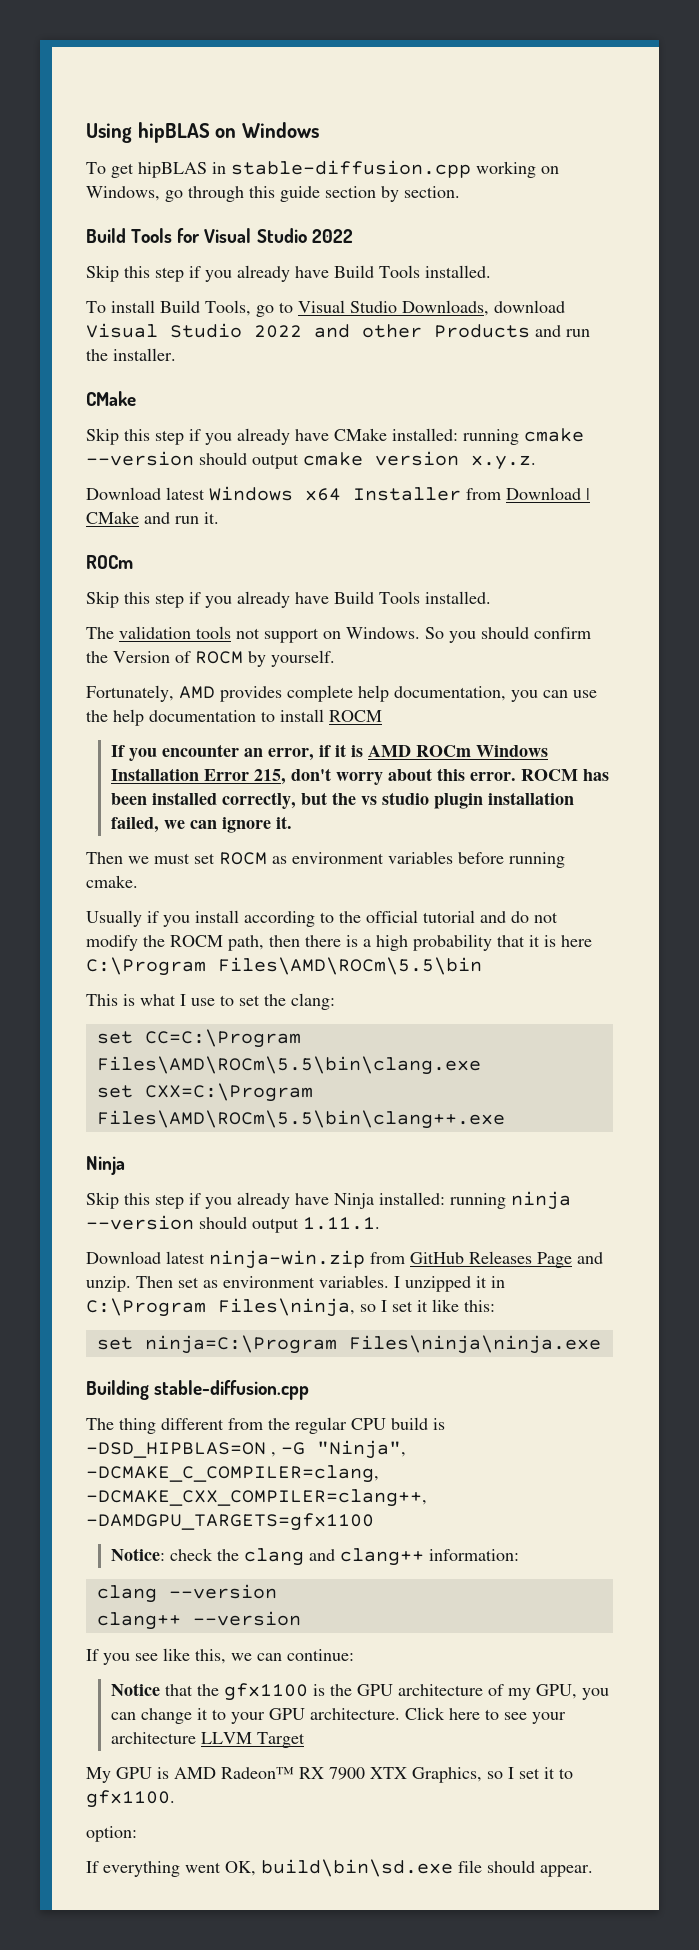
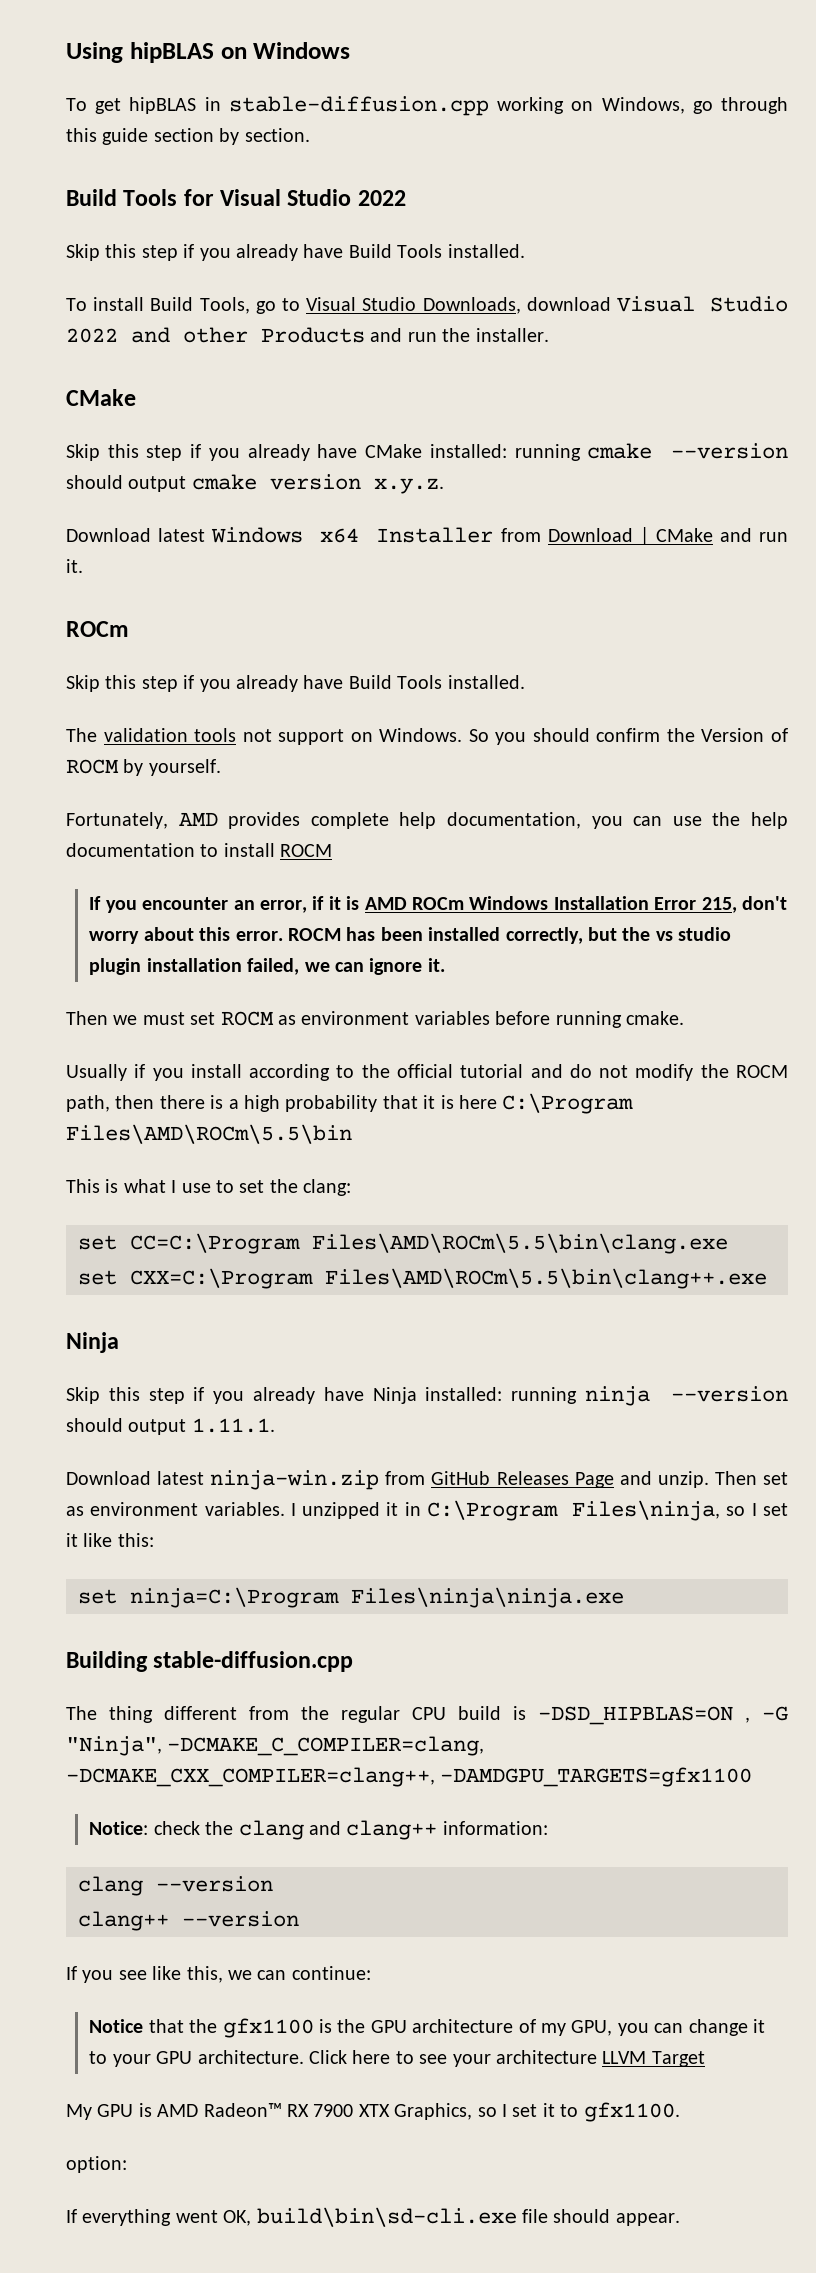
- If everything went OK, build\bin\sd.exe file should appear.
+ If everything went OK, build\bin\sd-cli.exe file should appear.

